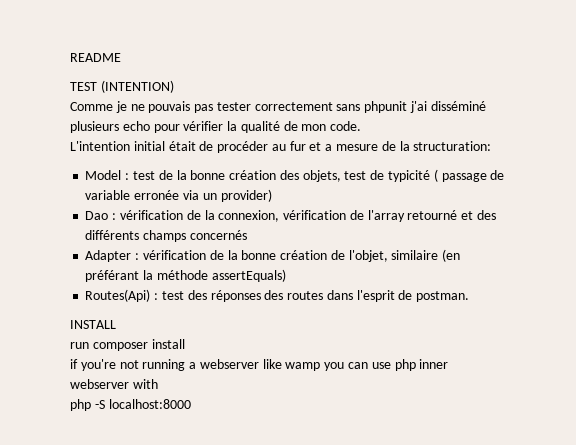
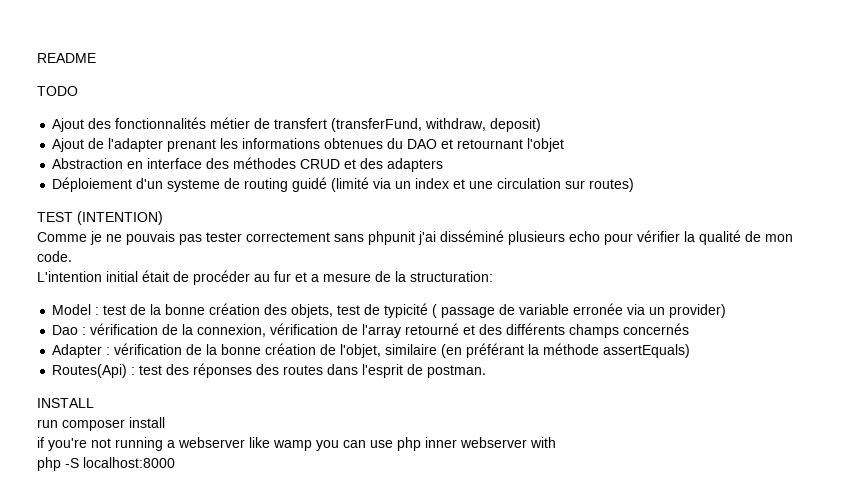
+ TODO
+ Ajout des fonctionnalités métier de transfert (transferFund, withdraw, deposit)
+ Ajout de l'adapter prenant les informations obtenues du DAO et retournant l'objet
+ Abstraction en interface des méthodes CRUD et des adapters
+ Déploiement d'un systeme de routing guidé (limité via un index et une circulation sur routes)

